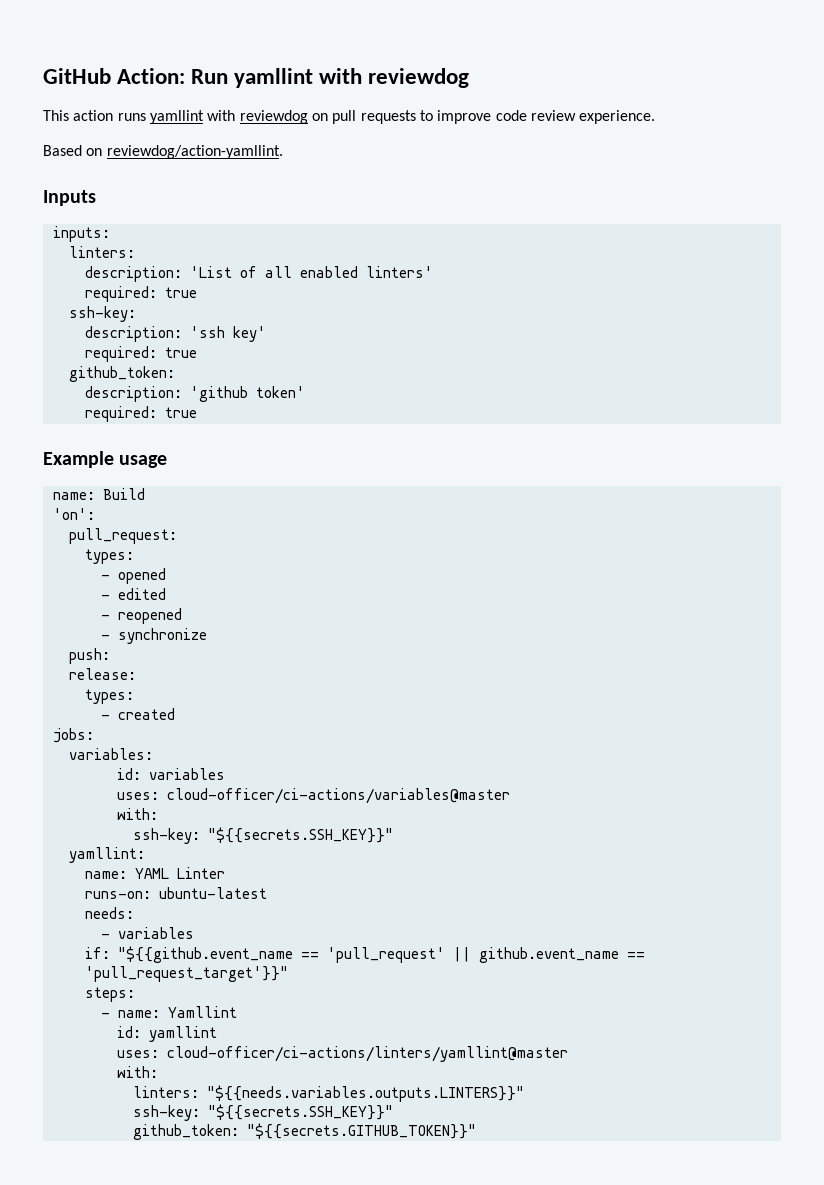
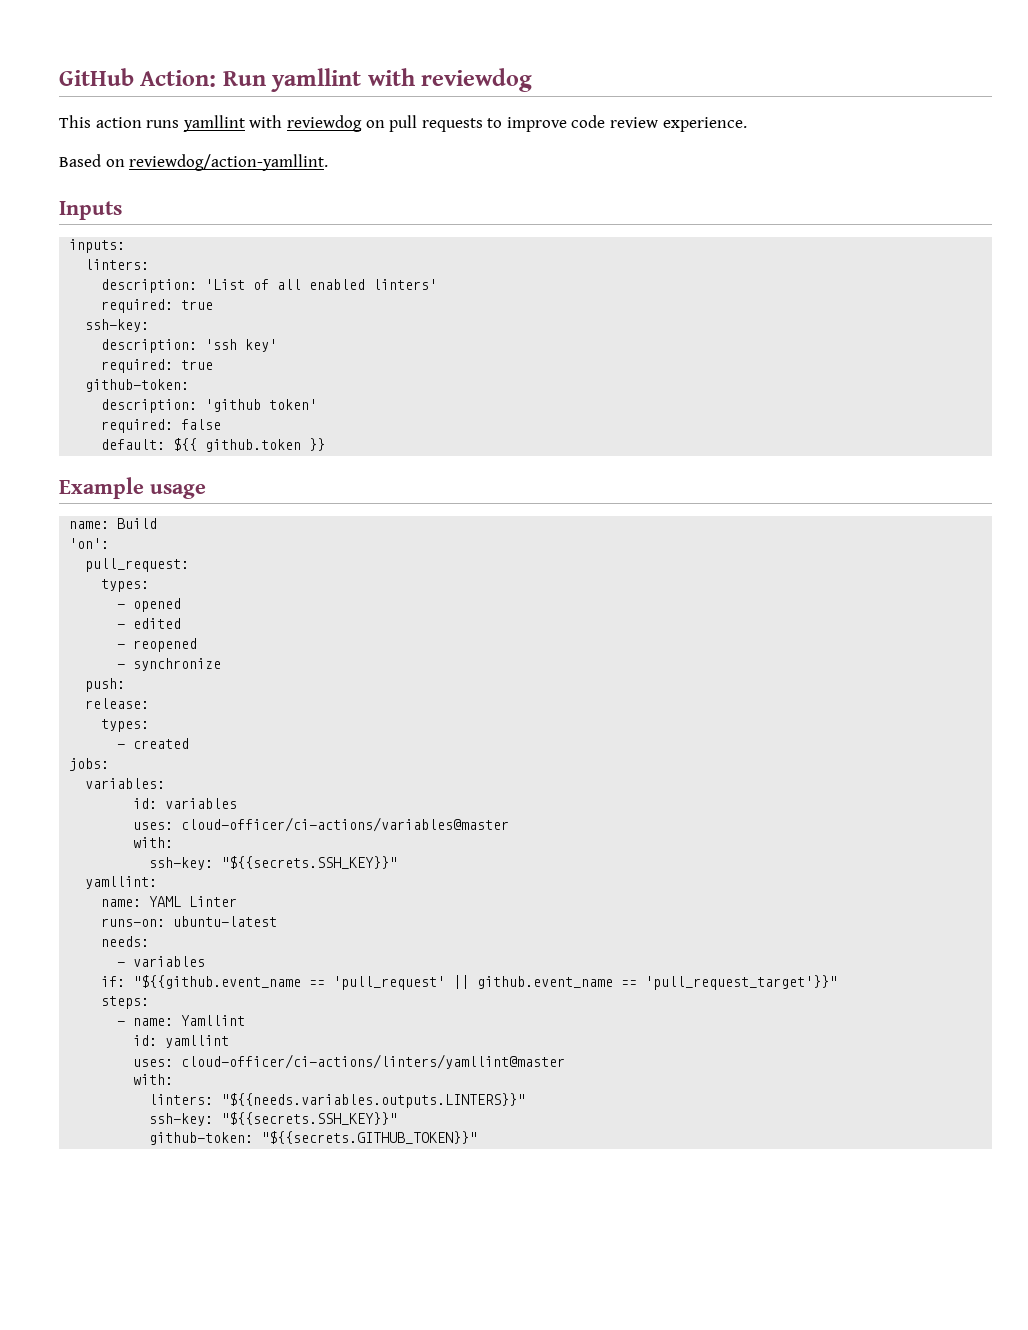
  description: 'ssh key'
  required: true
- github_token:
+ github-token:
  description: 'github token'
- required: true
+ required: false
+ default: ${{ github.token }}
- github_token: "${{secrets.GITHUB_TOKEN}}"
+ github-token: "${{secrets.GITHUB_TOKEN}}"

